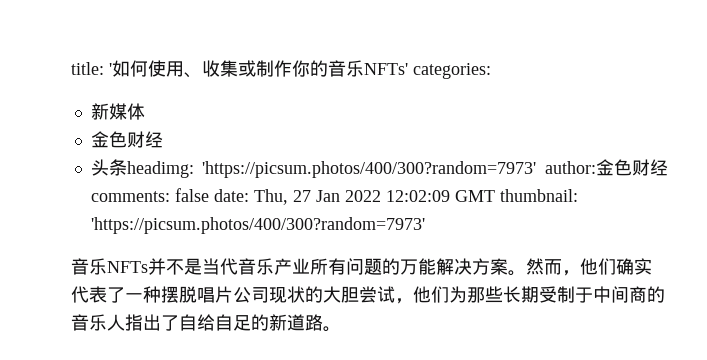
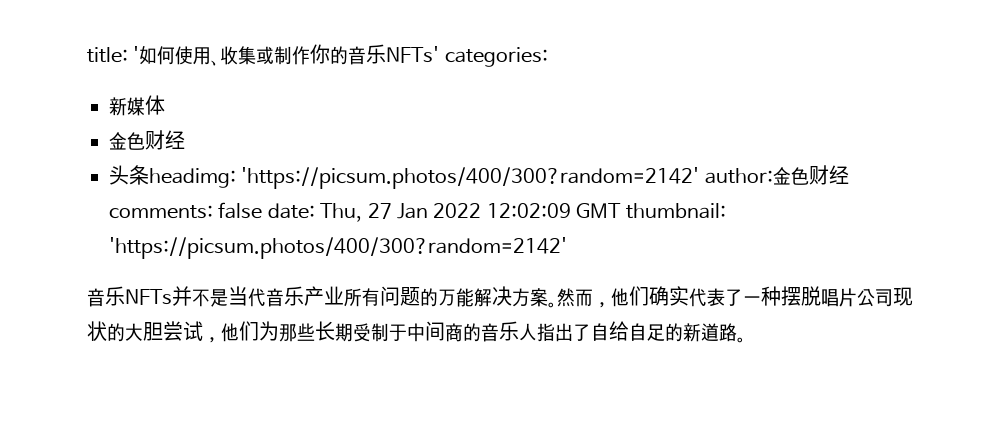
- 头条headimg: 'https://picsum.photos/400/300?random=7973' author:金色财经comments: false date: Thu, 27 Jan 2022 12:02:09 GMT thumbnail: 'https://picsum.photos/400/300?random=7973'
+ 头条headimg: 'https://picsum.photos/400/300?random=2142' author:金色财经comments: false date: Thu, 27 Jan 2022 12:02:09 GMT thumbnail: 'https://picsum.photos/400/300?random=2142'

